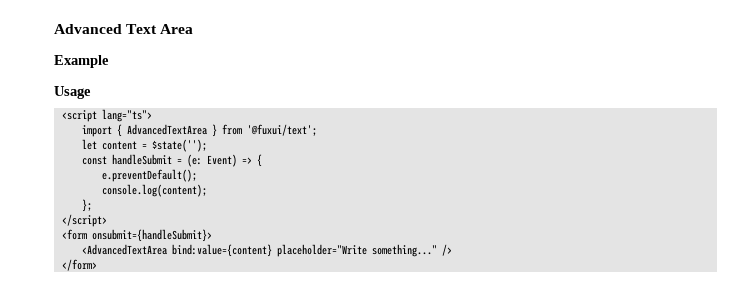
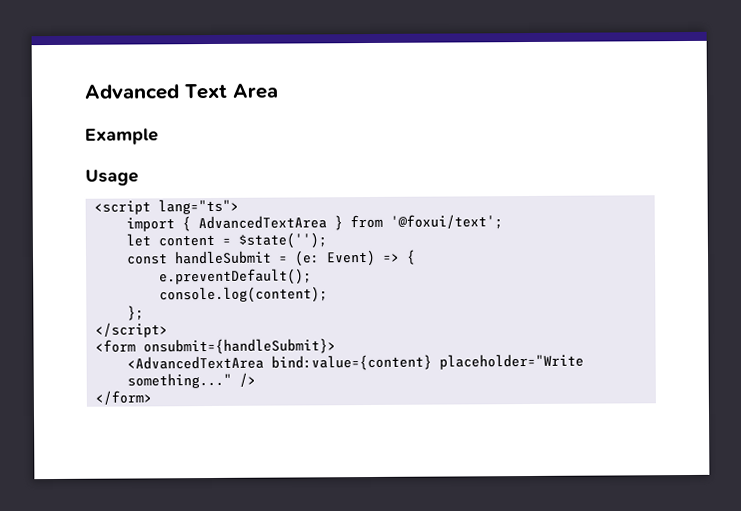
- import { AdvancedTextArea } from '@fuxui/text';
+ import { AdvancedTextArea } from '@foxui/text';

